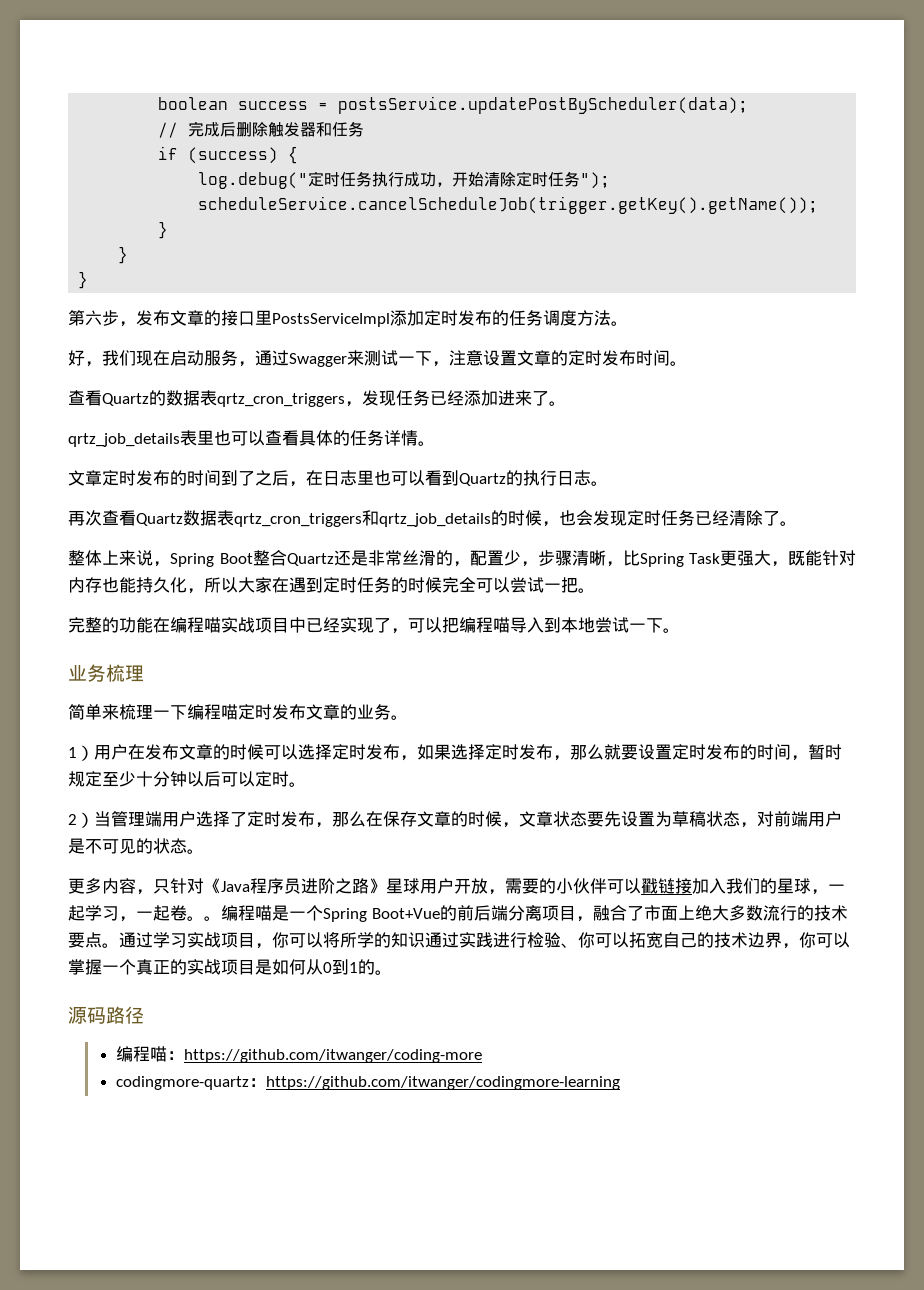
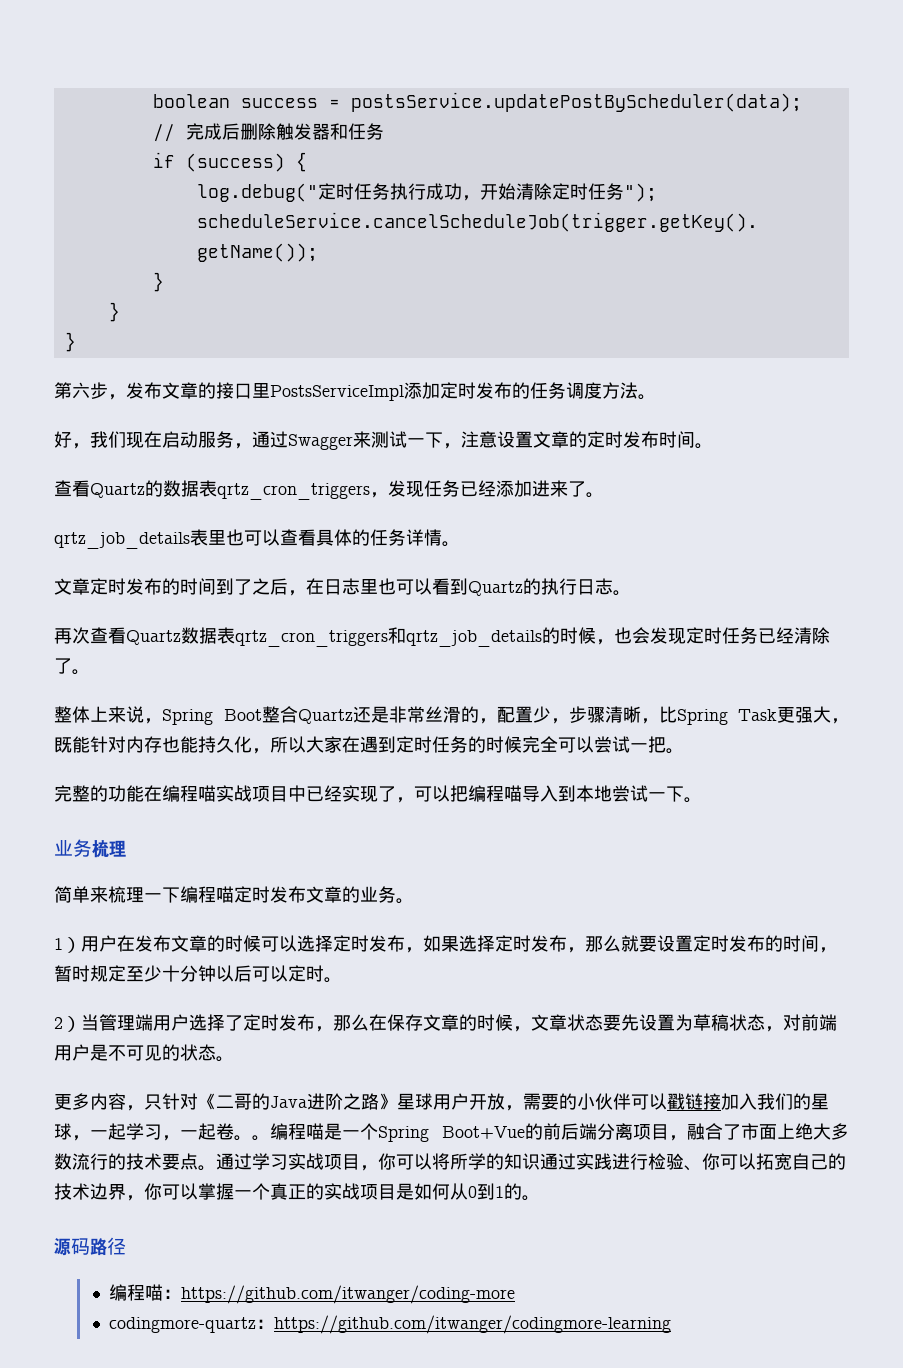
- 更多内容，只针对《Java程序员进阶之路》星球用户开放，需要的小伙伴可以戳链接加入我们的星球，一起学习，一起卷。
+ 更多内容，只针对《二哥的Java进阶之路》星球用户开放，需要的小伙伴可以戳链接加入我们的星球，一起学习，一起卷。

